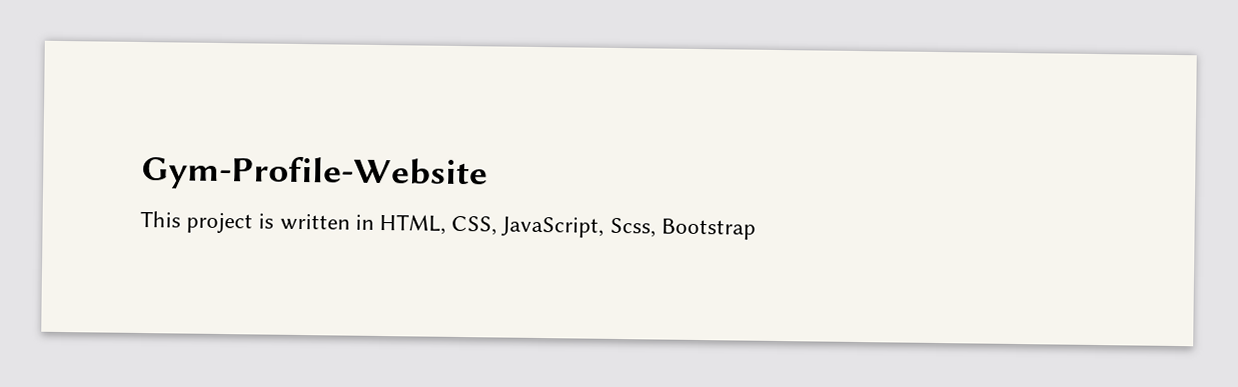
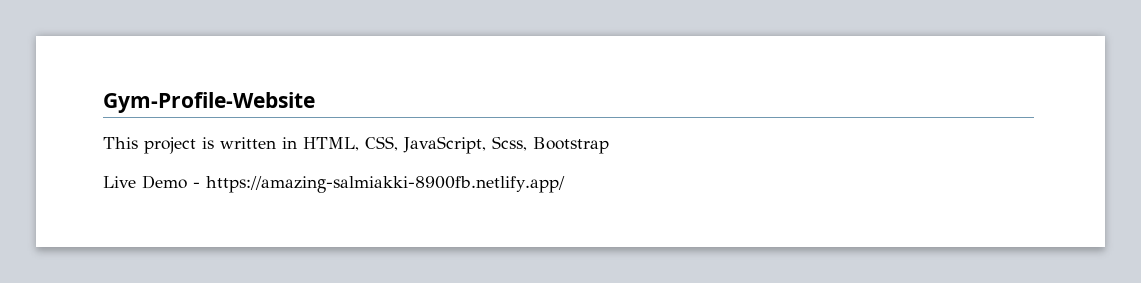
+ Live Demo - https://amazing-salmiakki-8900fb.netlify.app/

